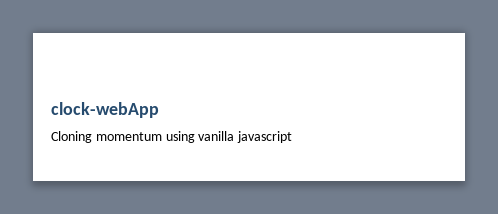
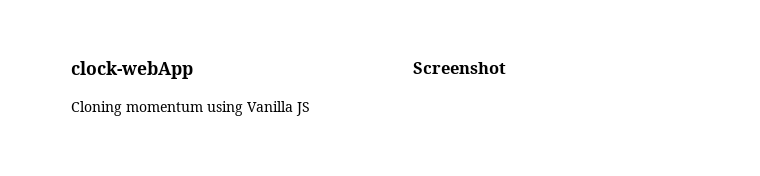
- Cloning momentum using vanilla javascript
+ Cloning momentum using Vanilla JS
+ Screenshot

